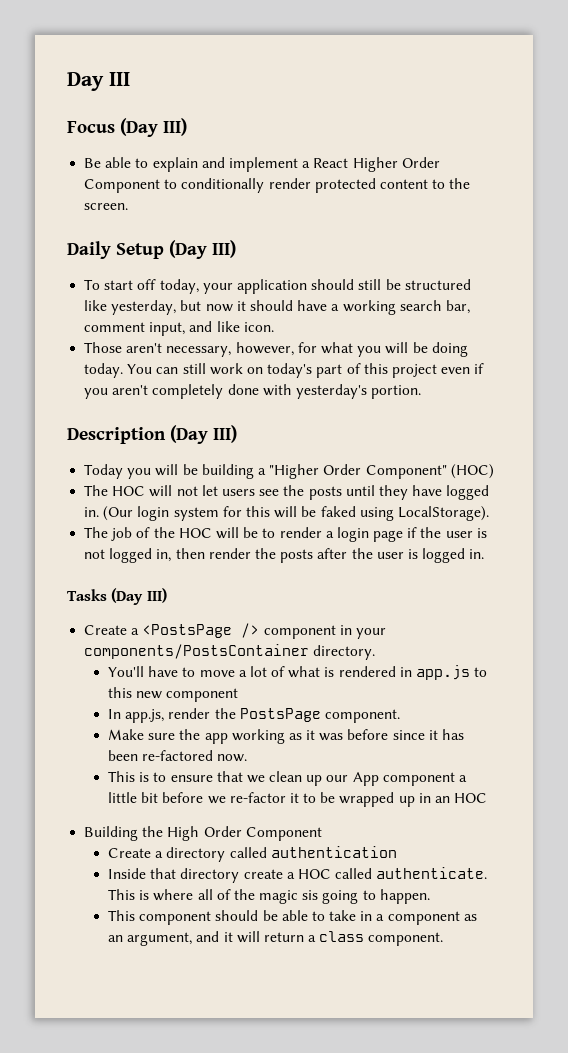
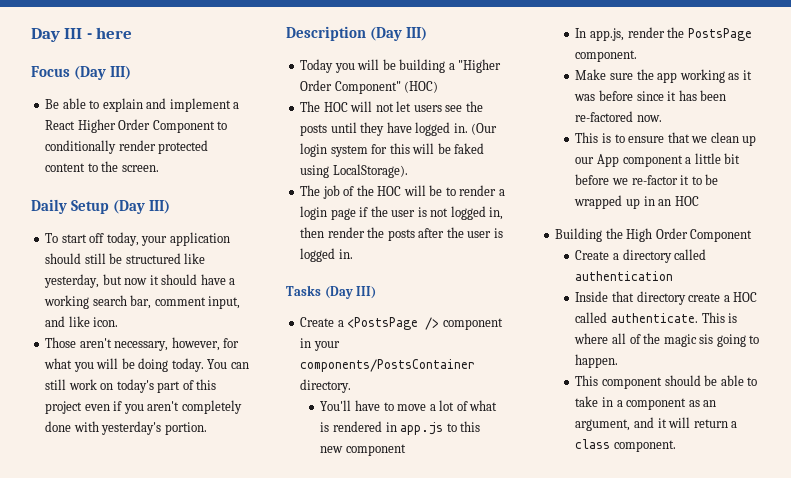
- Day III
+ Day III - here

